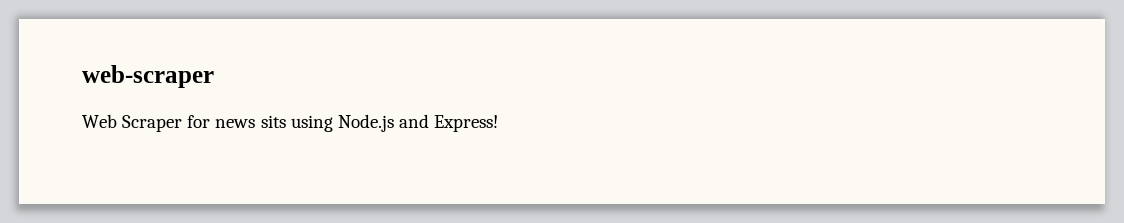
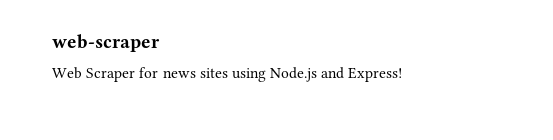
- Web Scraper for news sits using Node.js and Express!
+ Web Scraper for news sites using Node.js and Express!

